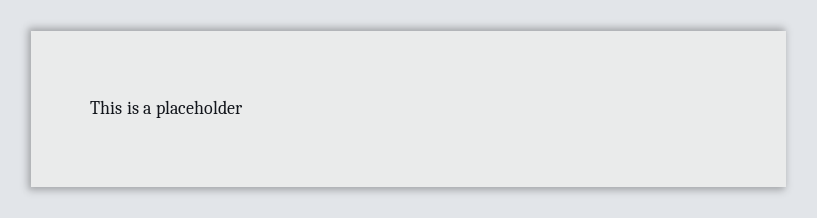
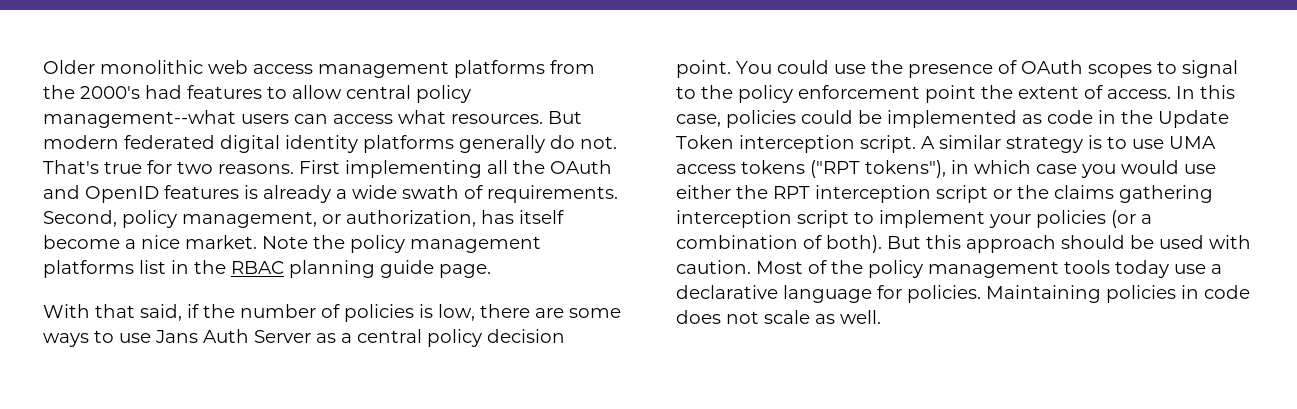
- This is a placeholder
+ Older monolithic web access management platforms from the 2000's had features to allow central policy management--what users can access what resources. But modern federated digital identity platforms generally do not. That's true for two reasons. First implementing all the OAuth and OpenID features is already a wide swath of requirements. Second, policy management, or authorization, has itself become a nice market. Note the policy management platforms list in the RBAC planning guide page.
+ With that said, if the number of policies is low, there are some ways to use Jans Auth Server as a central policy decision point. You could use the presence of OAuth scopes to signal to the policy enforcement point the extent of access. In this case, policies could be implemented as code in the Update Token interception script. A similar strategy is to use UMA access tokens ("RPT tokens"), in which case you would use either the RPT interception script or the claims gathering interception script to implement your policies (or a combination of both). But this approach should be used with caution. Most of the policy management tools today use a declarative language for policies. Maintaining policies in code does not scale as well.

